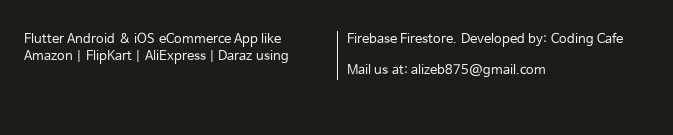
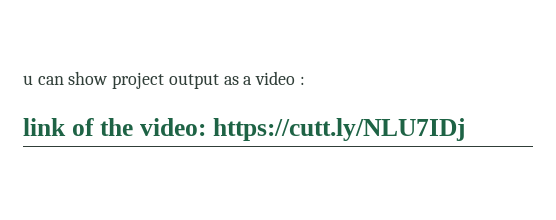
- Flutter Android & iOS eCommerce App like Amazon | FlipKart | AliExpress | Daraz using Firebase Firestore. Developed by: Coding Cafe
- Mail us at: alizeb875@gmail.com
+ u can show project output as a video :
+ link of the video: https://cutt.ly/NLU7IDj

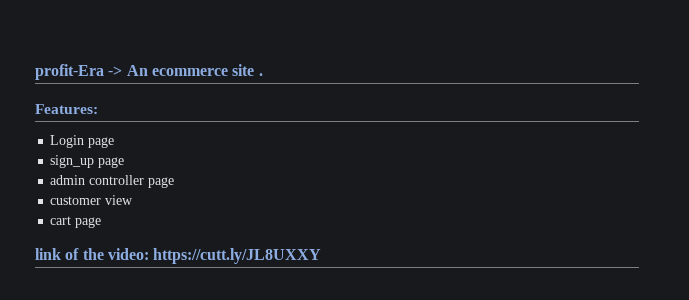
- u can show project output as a video :
+ profit-Era -> An ecommerce site .
+ Features:
+ Login page
+ sign_up page
+ admin controller page
+ customer view
+ cart page
- link of the video: https://cutt.ly/NLU7IDj
+ link of the video: https://cutt.ly/JL8UXXY

